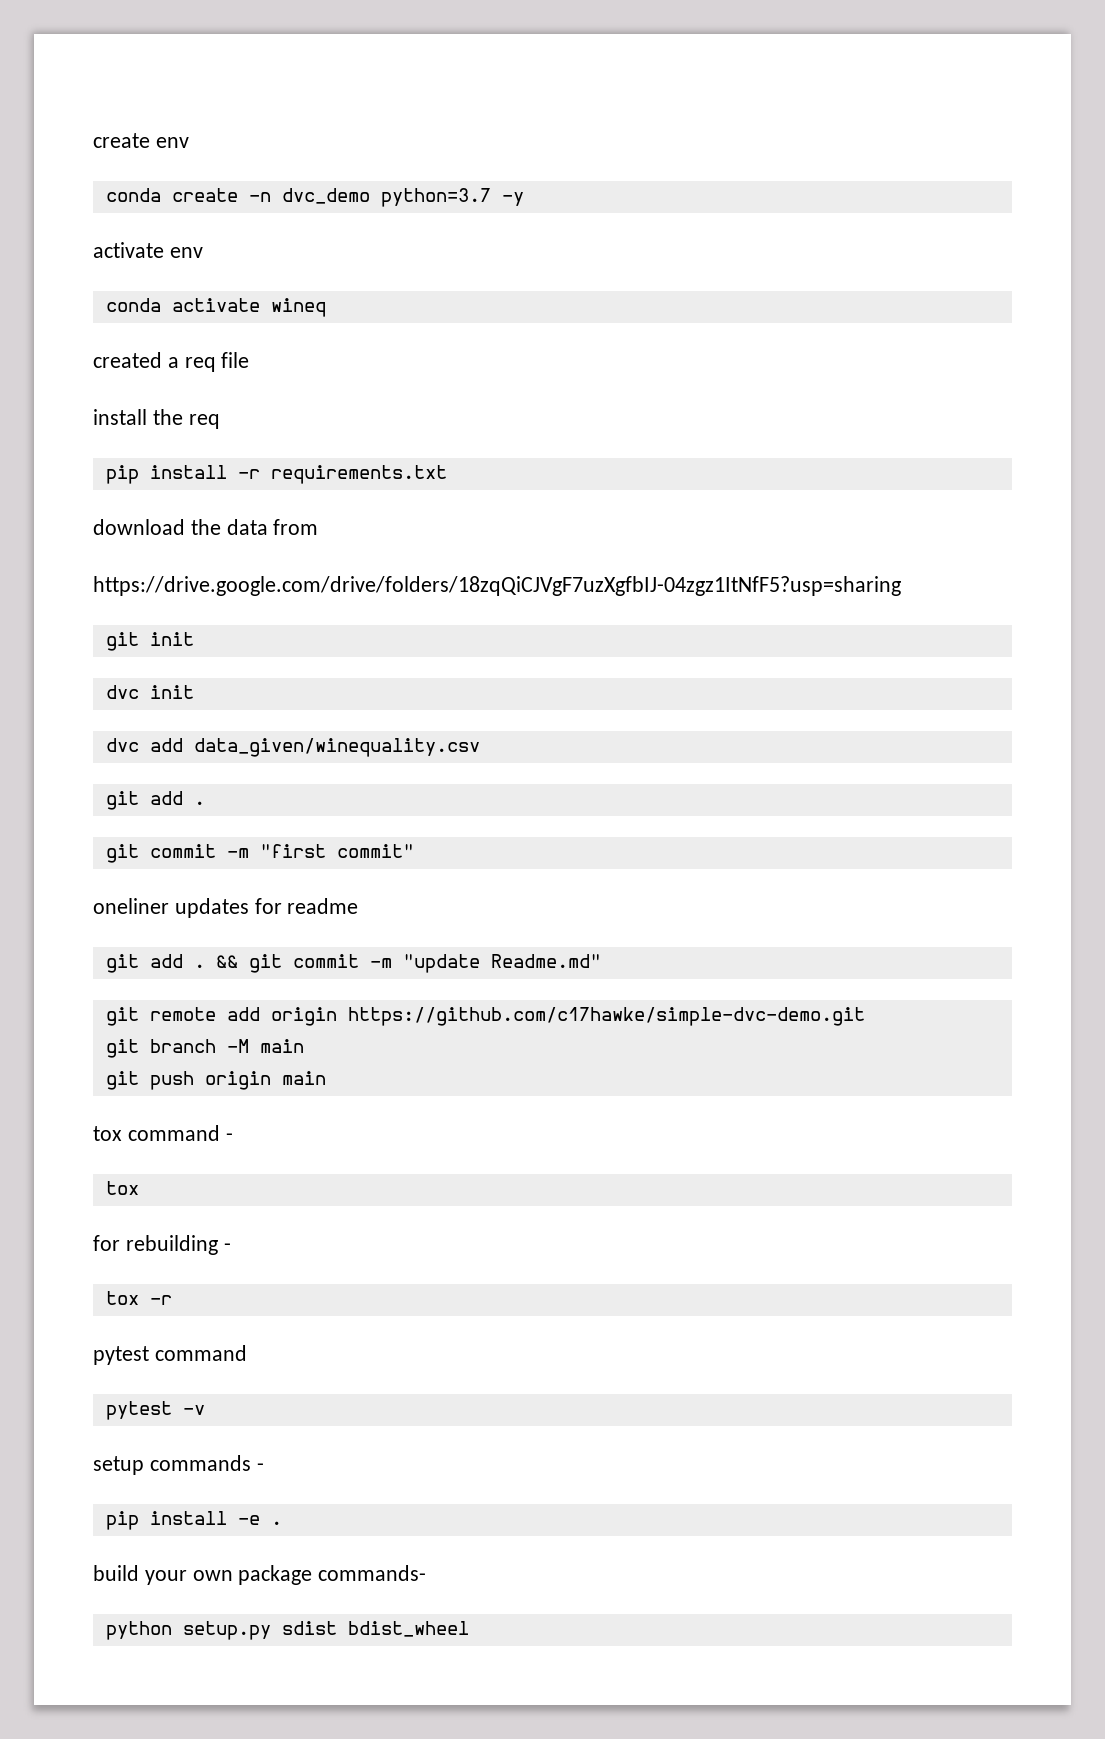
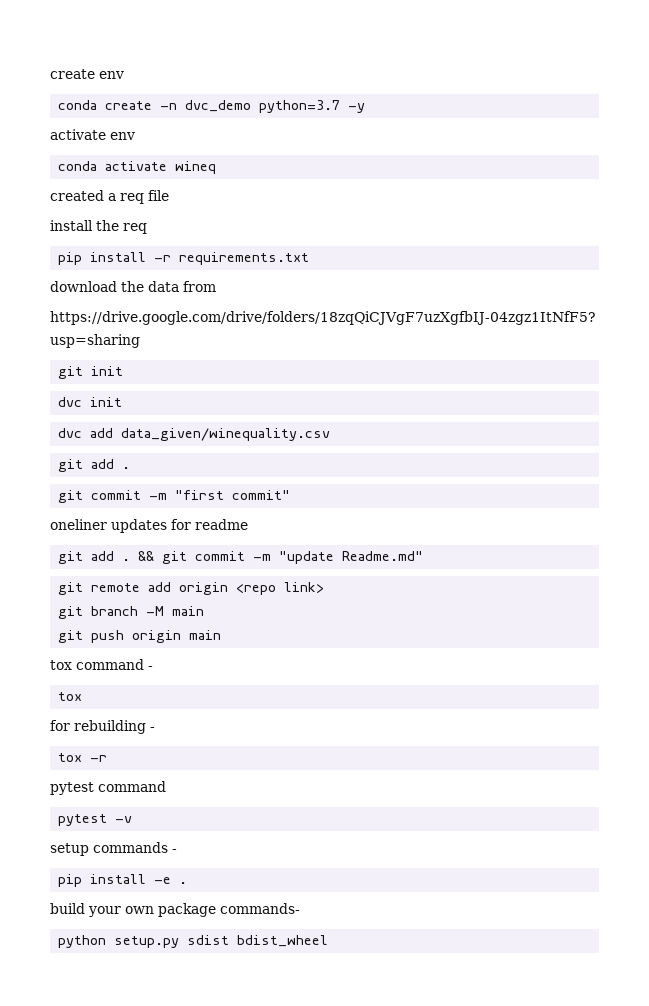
- git remote add origin https://github.com/c17hawke/simple-dvc-demo.git
+ git remote add origin <repo link>

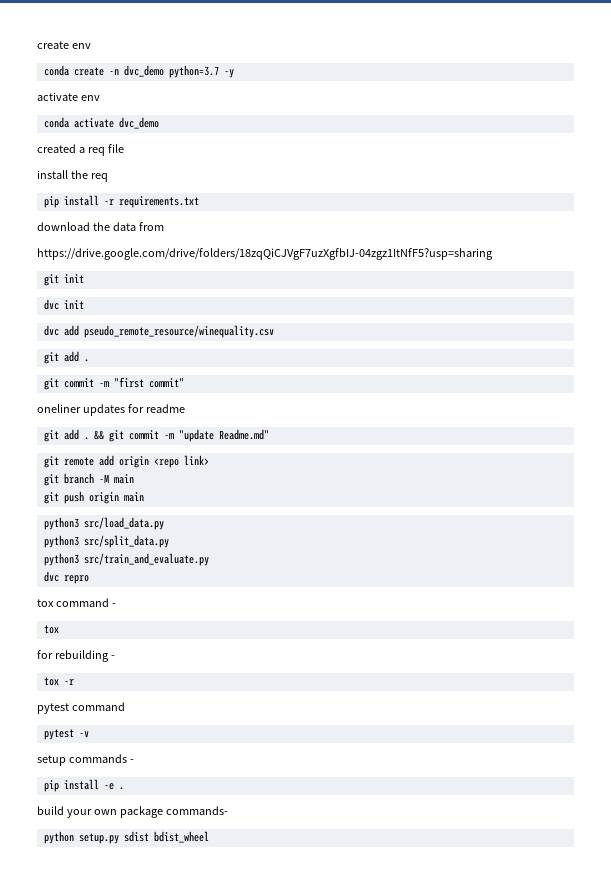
- conda activate wineq
+ conda activate dvc_demo
- dvc add data_given/winequality.csv
+ dvc add pseudo_remote_resource/winequality.csv
+ python3 src/load_data.py
+ python3 src/split_data.py
+ python3 src/train_and_evaluate.py
+ dvc repro

